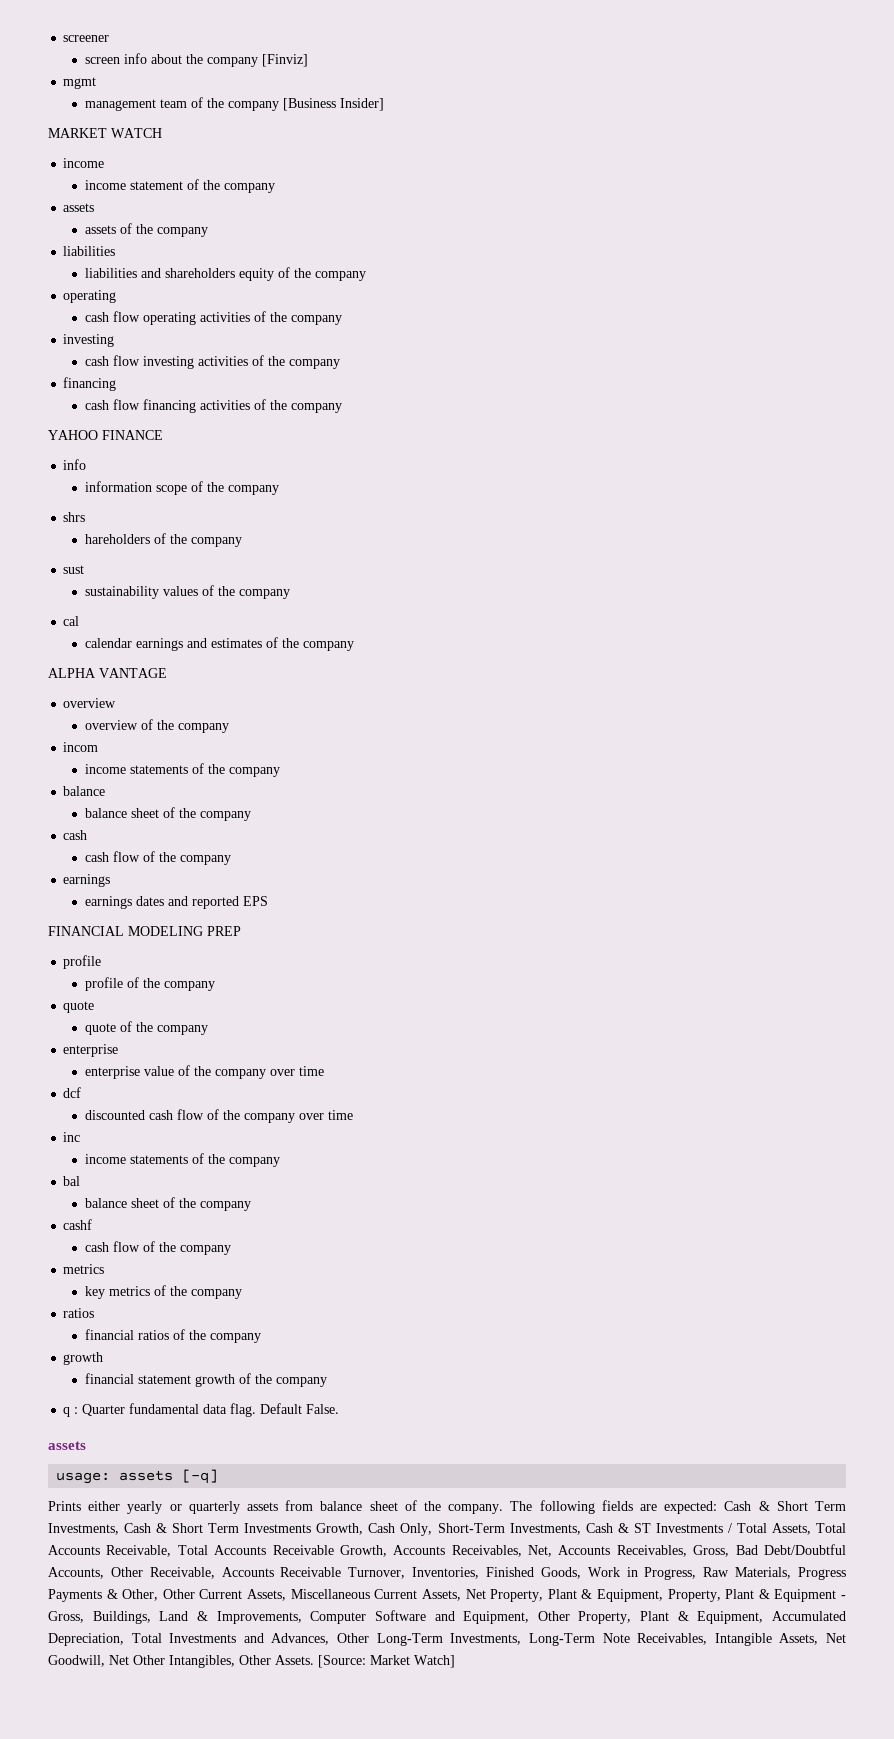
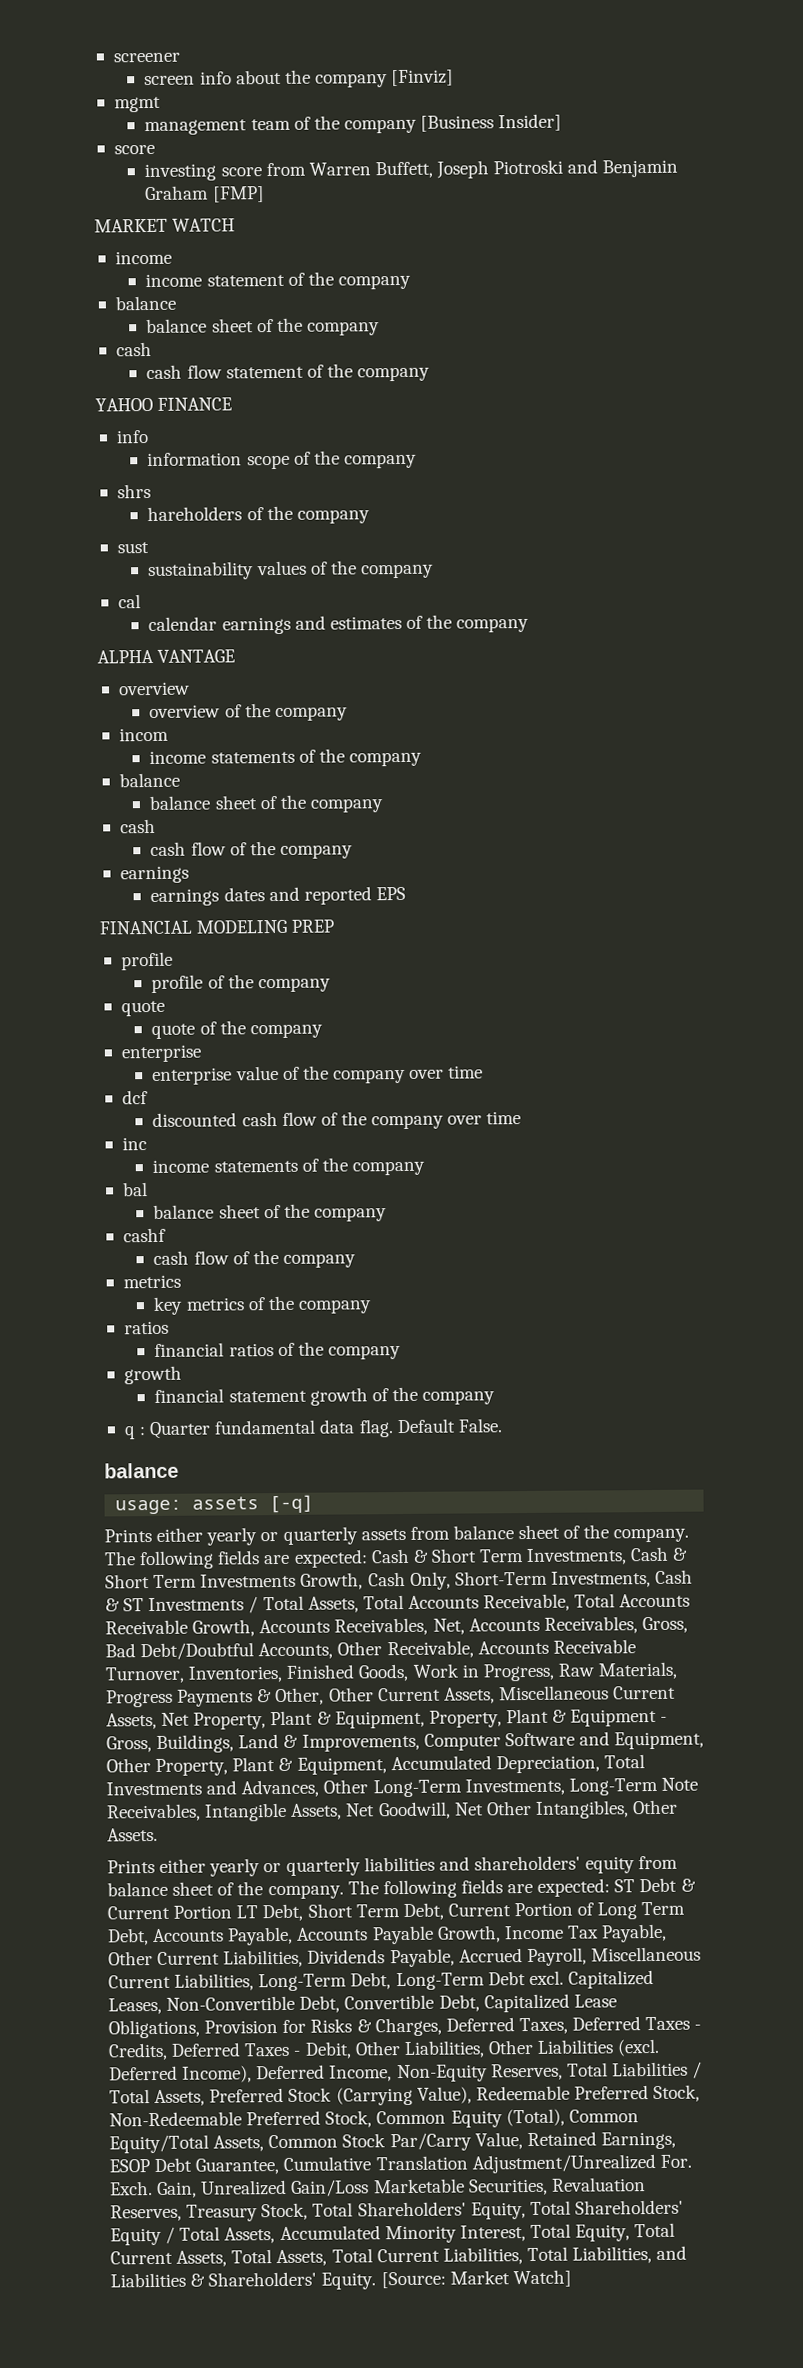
  management team of the company [Business Insider]
+ score
+ investing score from Warren Buffett, Joseph Piotroski and Benjamin Graham [FMP]
  income statement of the company
- assets
- assets of the company
- liabilities
- liabilities and shareholders equity of the company
- operating
- cash flow operating activities of the company
- investing
- cash flow investing activities of the company
- financing
- cash flow financing activities of the company
+ balance
+ balance sheet of the company
+ cash
+ cash flow statement of the company
  Default False.
- assets
+ balance
- Cash & Short Term Investments, Cash & Short Term Investments Growth, Cash Only, Short-Term Investments, Cash & ST Investments / Total Assets, Total Accounts Receivable, Total Accounts Receivable Growth, Accounts Receivables, Net, Accounts Receivables, Gross, Bad Debt/Doubtful Accounts, Other Receivable, Accounts Receivable Turnover, Inventories, Finished Goods, Work in Progress, Raw Materials, Progress Payments & Other, Other Current Assets, Miscellaneous Current Assets, Net Property, Plant & Equipment, Property, Plant & Equipment - Gross, Buildings, Land & Improvements, Computer Software and Equipment, Other Property, Plant & Equipment, Accumulated Depreciation, Total Investments and Advances, Other Long-Term Investments, Long-Term Note Receivables, Intangible Assets, Net Goodwill, Net Other Intangibles, Other Assets. [Source:
+ Cash & Short Term Investments, Cash & Short Term Investments Growth, Cash Only, Short-Term Investments, Cash & ST Investments / Total Assets, Total Accounts Receivable, Total Accounts Receivable Growth, Accounts Receivables, Net, Accounts Receivables, Gross, Bad Debt/Doubtful Accounts, Other Receivable, Accounts Receivable Turnover, Inventories, Finished Goods, Work in Progress, Raw Materials, Progress Payments & Other, Other Current Assets, Miscellaneous Current Assets, Net Property, Plant & Equipment, Property, Plant & Equipment - Gross, Buildings, Land & Improvements, Computer Software and Equipment, Other Property, Plant & Equipment, Accumulated Depreciation, Total Investments and Advances, Other Long-Term Investments, Long-Term Note Receivables, Intangible Assets, Net Goodwill, Net Other Intangibles, Other Assets.
+ Prints either yearly or quarterly liabilities and shareholders' equity from balance sheet of the company. The following fields are expected: ST Debt & Current Portion LT Debt, Short Term Debt, Current Portion of Long Term Debt, Accounts Payable, Accounts Payable Growth, Income Tax Payable, Other Current Liabilities, Dividends Payable, Accrued Payroll, Miscellaneous Current Liabilities, Long-Term Debt, Long-Term Debt excl. Capitalized Leases, Non-Convertible Debt, Convertible Debt, Capitalized Lease Obligations, Provision for Risks & Charges, Deferred Taxes, Deferred Taxes - Credits, Deferred Taxes - Debit, Other Liabilities, Other Liabilities (excl. Deferred Income), Deferred Income, Non-Equity Reserves, Total Liabilities / Total Assets, Preferred Stock (Carrying Value), Redeemable Preferred Stock, Non-Redeemable Preferred Stock, Common Equity (Total), Common Equity/Total Assets, Common Stock Par/Carry Value, Retained Earnings, ESOP Debt Guarantee, Cumulative Translation Adjustment/Unrealized For. Exch. Gain, Unrealized Gain/Loss Marketable Securities, Revaluation Reserves, Treasury Stock, Total Shareholders' Equity, Total Shareholders' Equity / Total Assets, Accumulated Minority Interest, Total Equity, Total Current Assets, Total Assets, Total Current Liabilities, Total Liabilities, and Liabilities & Shareholders' Equity. [Source:

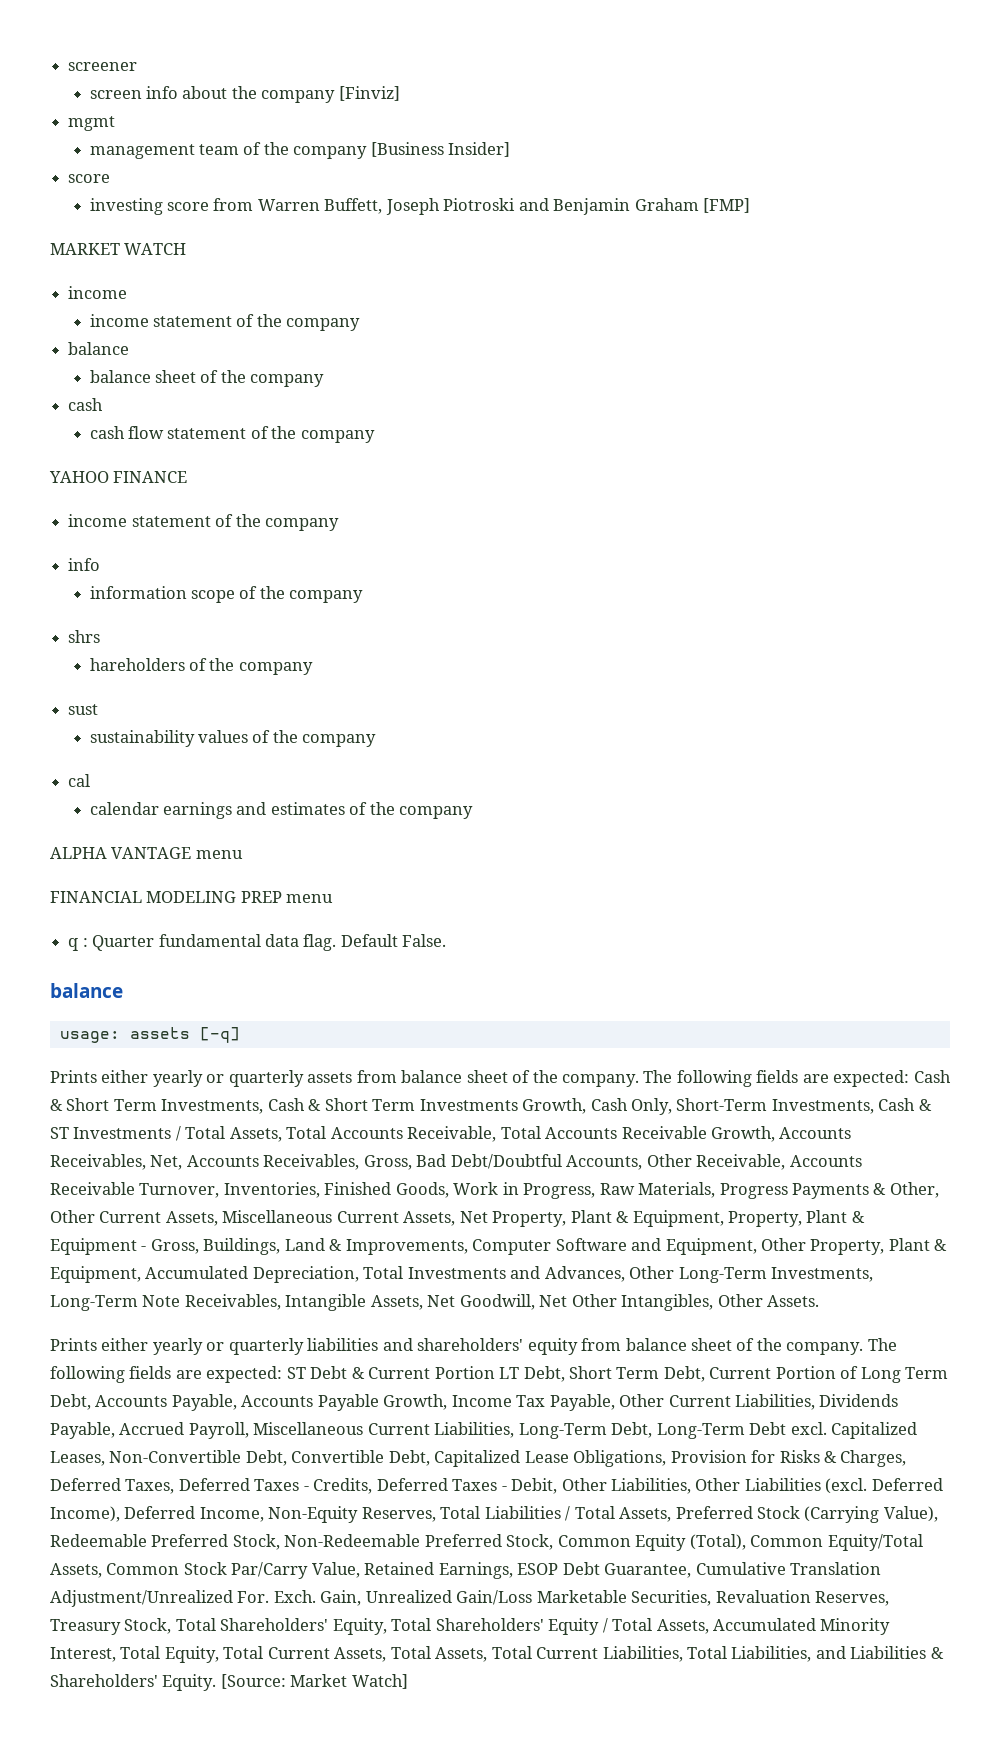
  YAHOO FINANCE
+ income statement of the company
- ALPHA VANTAGE
- overview
- overview of the company
- incom
- income statements of the company
- balance
- balance sheet of the company
- cash
- cash flow of the company
- earnings
- earnings dates and reported EPS
- FINANCIAL MODELING PREP
- profile
- profile of the company
- quote
- quote of the company
- enterprise
- enterprise value of the company over time
- dcf
- discounted cash flow of the company over time
- inc
- income statements of the company
- bal
- balance sheet of the company
- cashf
- cash flow of the company
- metrics
- key metrics of the company
- ratios
- financial ratios of the company
- growth
- financial statement growth of the company
+ ALPHA VANTAGE menu
+ FINANCIAL MODELING PREP menu

